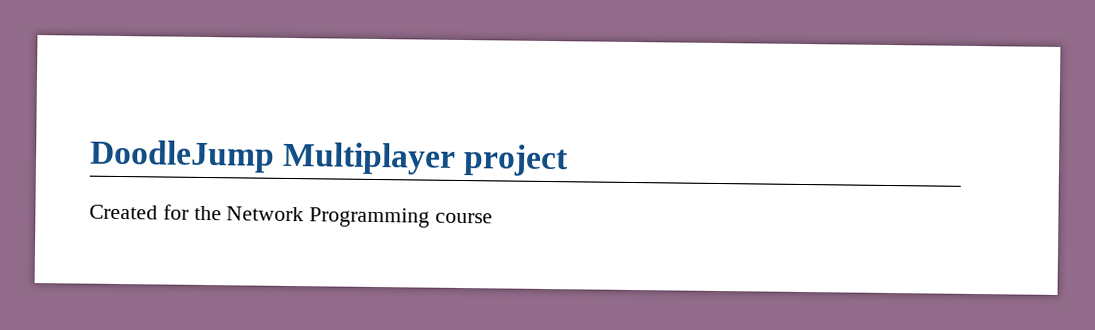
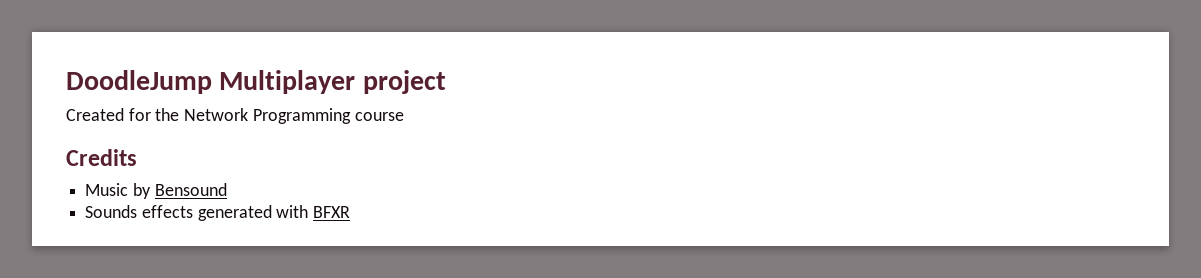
+ Credits
+ Music by Bensound
+ Sounds effects generated with BFXR

